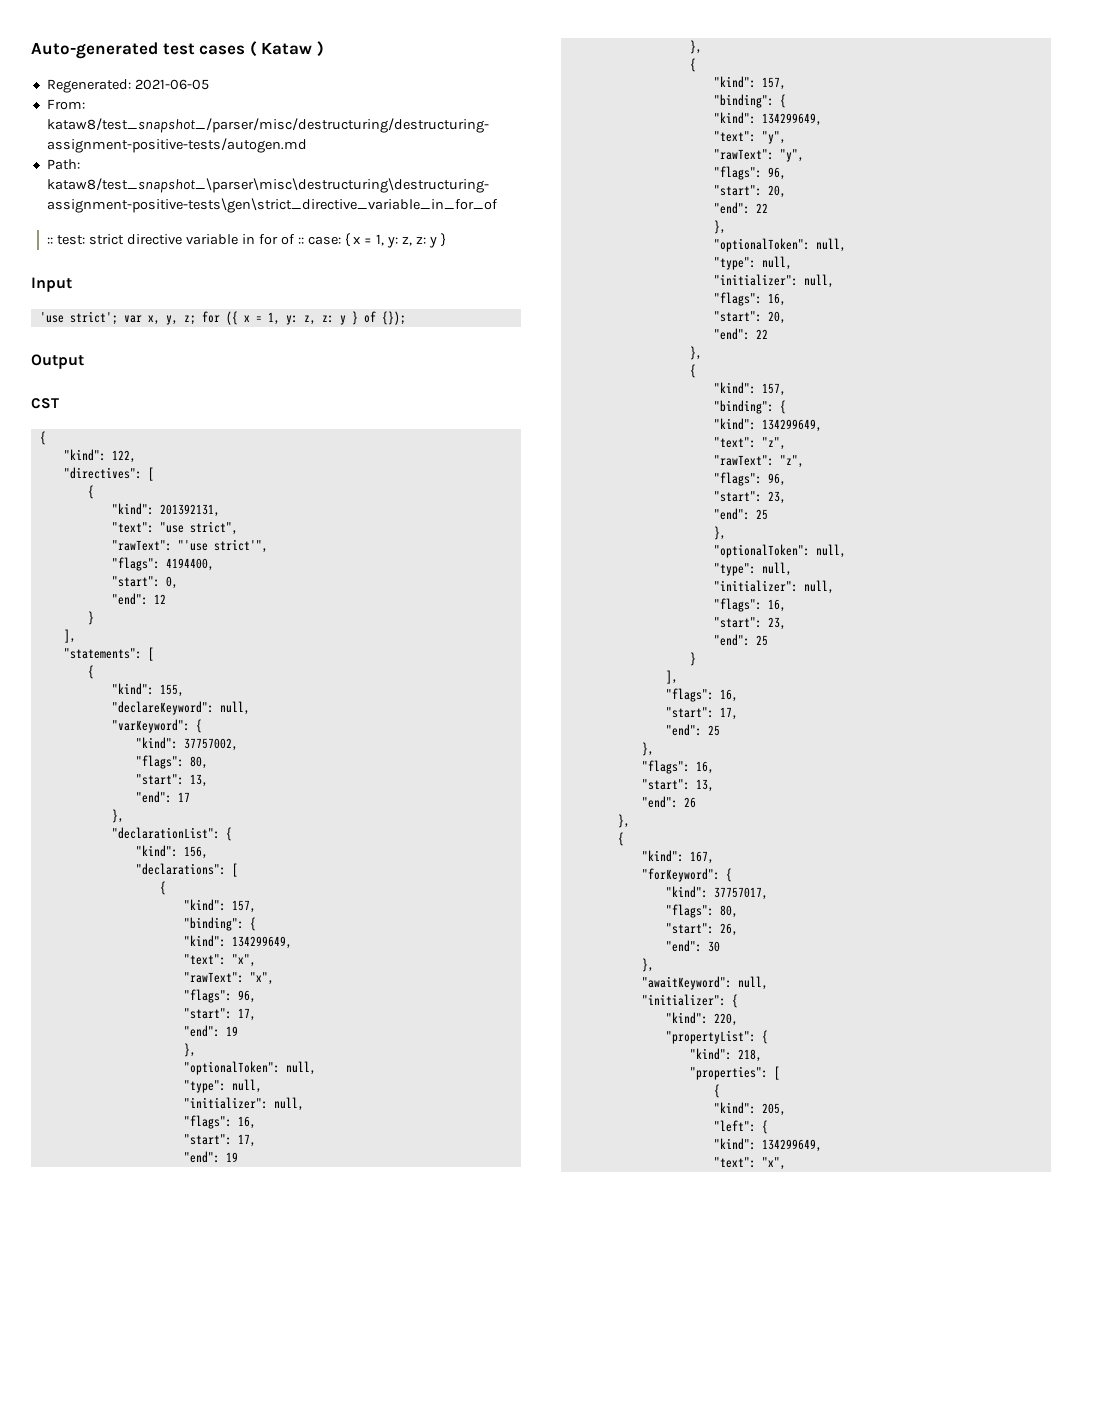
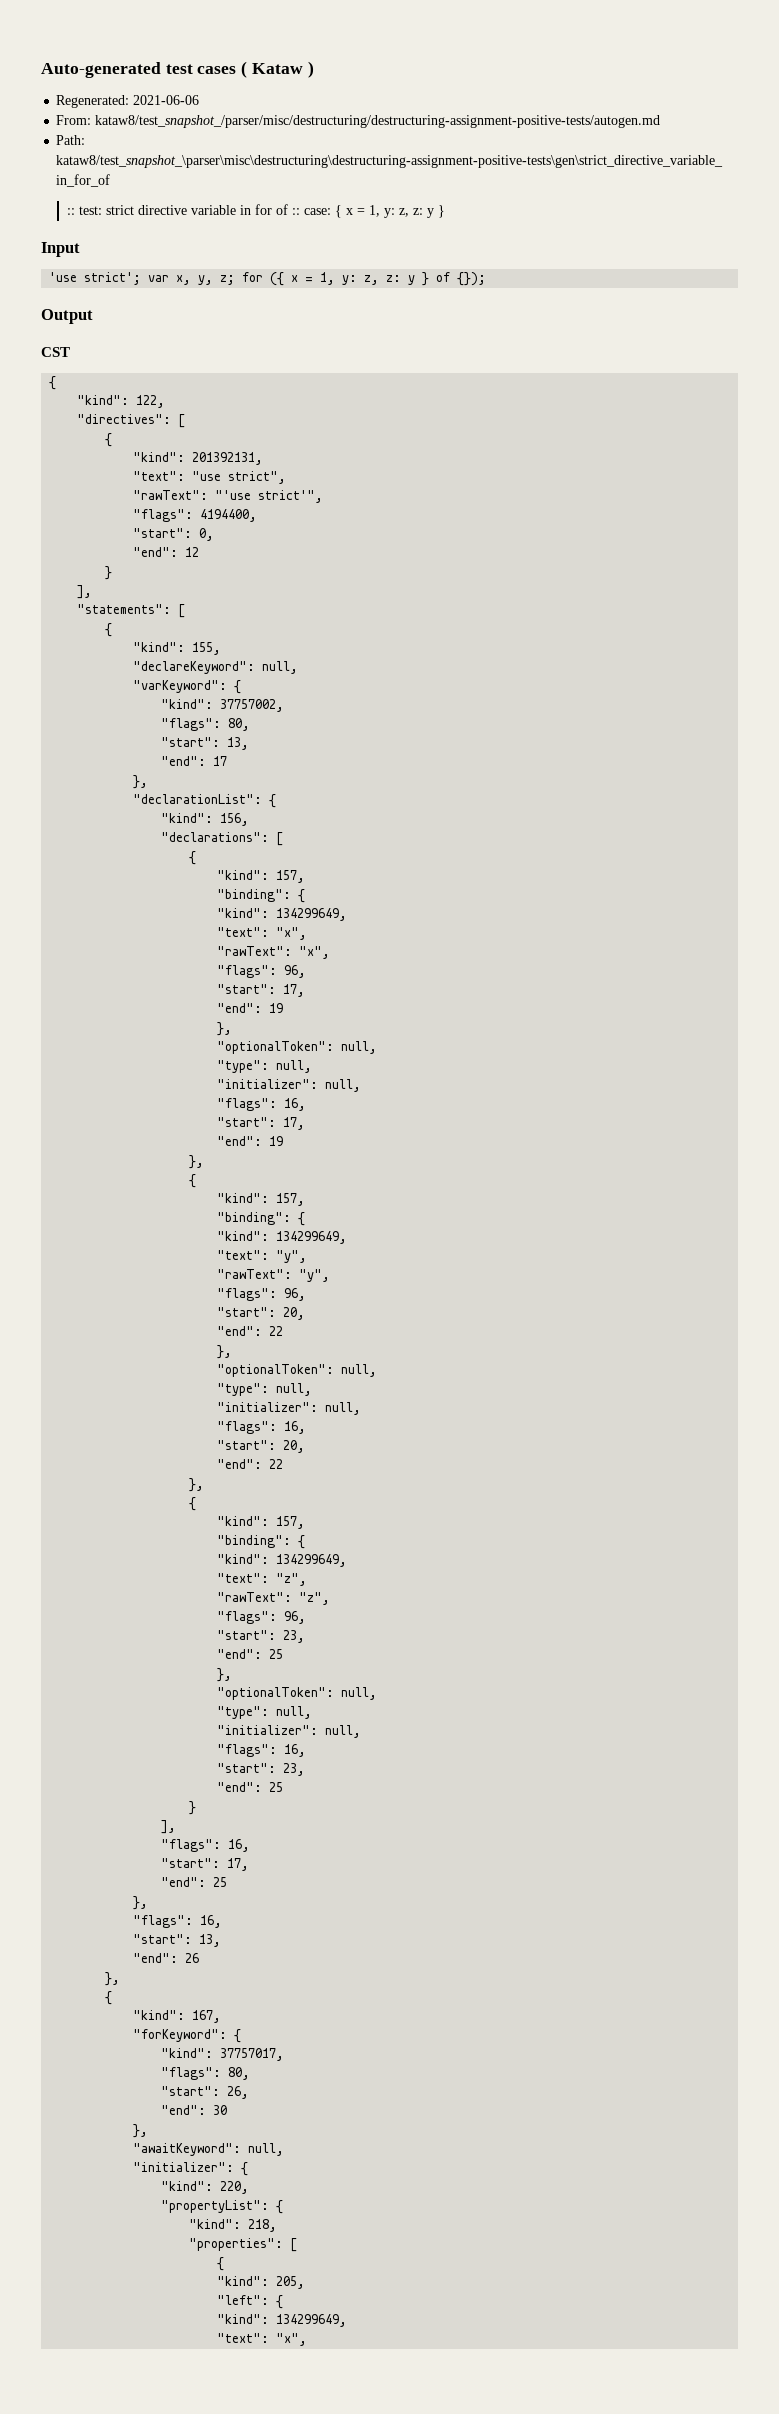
- Regenerated: 2021-06-05
+ Regenerated: 2021-06-06

